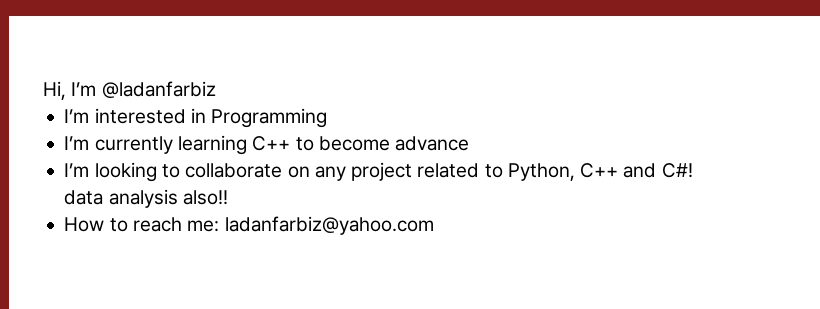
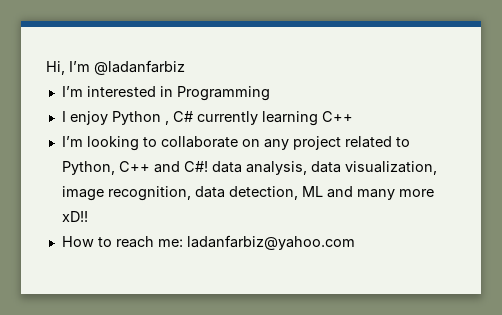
- I’m currently learning C++ to become advance
+ I enjoy Python , C# currently learning C++
- I’m looking to collaborate on any project related to Python, C++ and C#! data analysis also!!
+ I’m looking to collaborate on any project related to Python, C++ and C#! data analysis, data visualization, image recognition, data detection, ML and many more xD!!

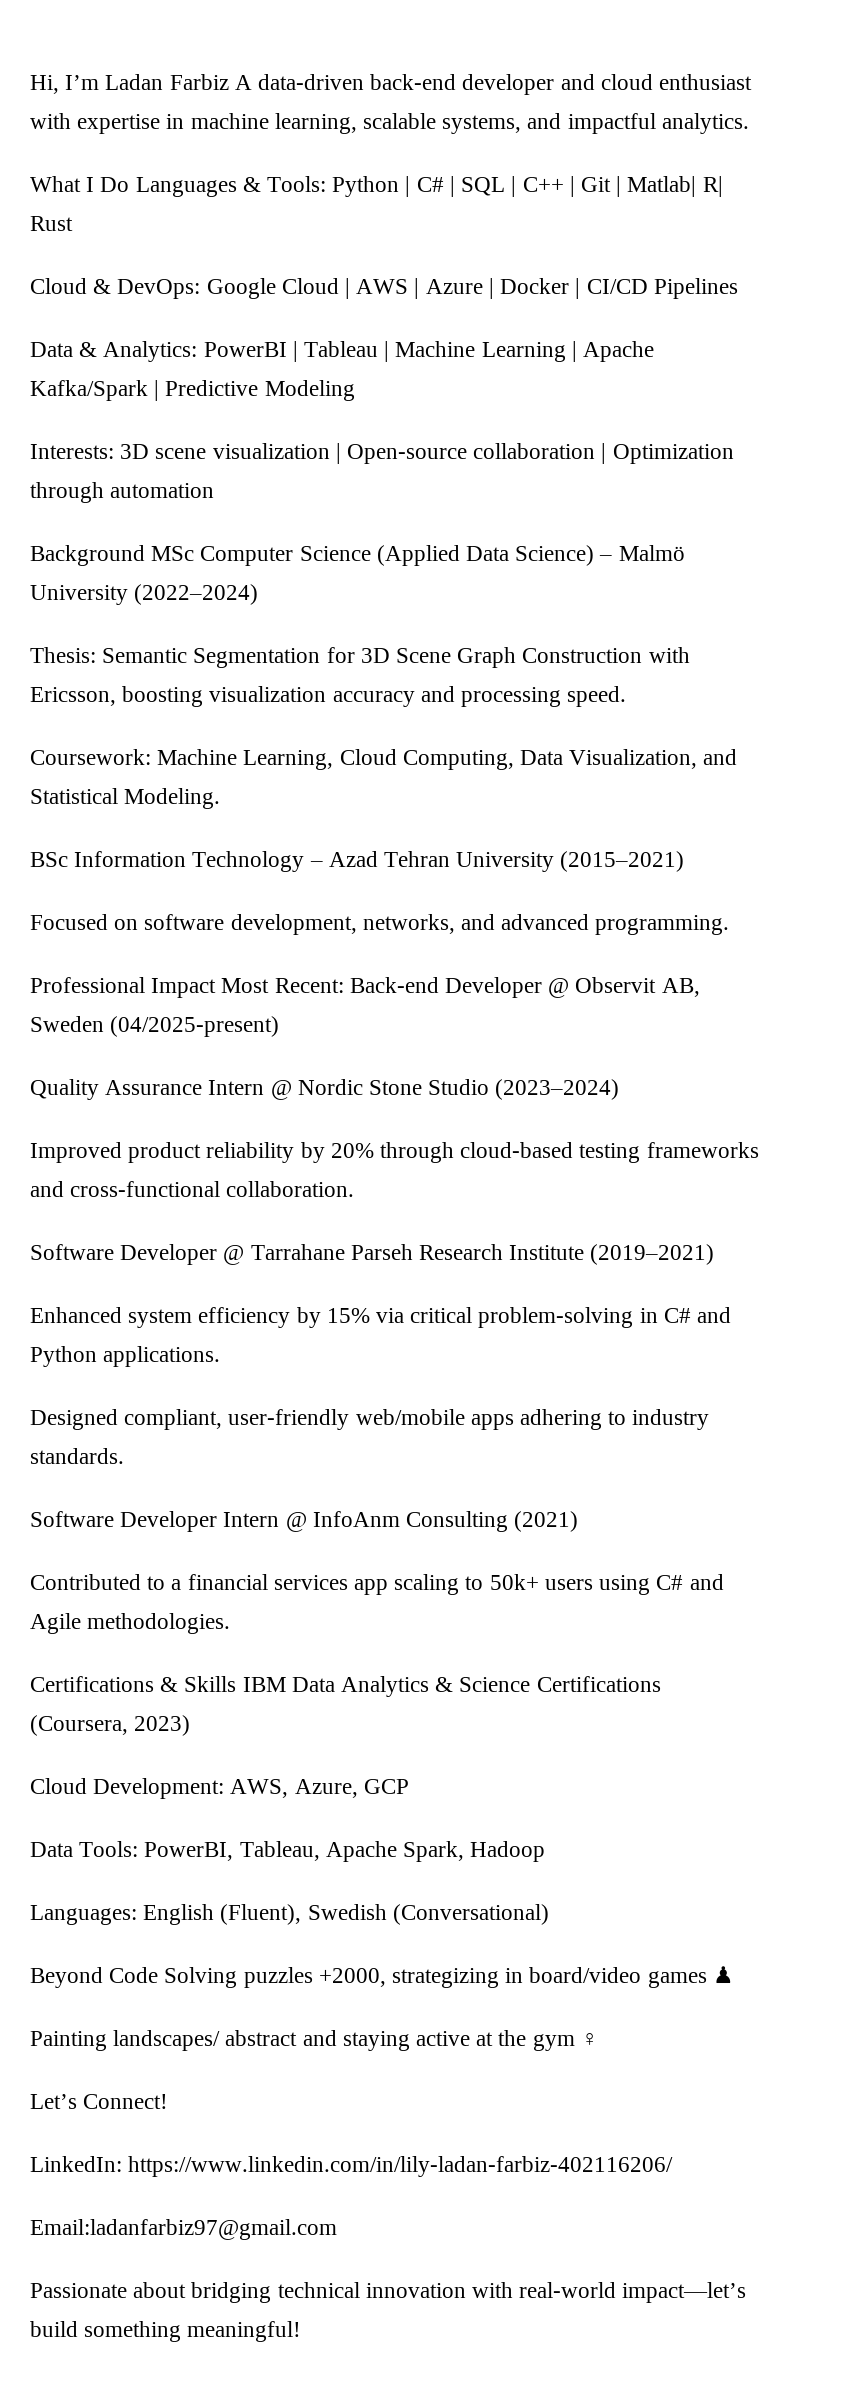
- Hi, I’m @ladanfarbiz
- I’m interested in Programming
- I enjoy Python , C# currently learning C++
- I’m looking to collaborate on any project related to Python, C++ and C#! data analysis, data visualization, image recognition, data detection, ML and many more xD!!
- How to reach me: ladanfarbiz@yahoo.com
+ Hi, I’m Ladan Farbiz A data-driven back-end developer and cloud enthusiast with expertise in machine learning, scalable systems, and impactful analytics.
+ What I Do Languages & Tools: Python | C# | SQL | C++ | Git | Matlab| R| Rust
+ Cloud & DevOps: Google Cloud | AWS | Azure | Docker | CI/CD Pipelines
+ Data & Analytics: PowerBI | Tableau | Machine Learning | Apache Kafka/Spark | Predictive Modeling
+ Interests: 3D scene visualization | Open-source collaboration | Optimization through automation
+ Background MSc Computer Science (Applied Data Science) – Malmö University (2022–2024)
+ Thesis: Semantic Segmentation for 3D Scene Graph Construction with Ericsson, boosting visualization accuracy and processing speed.
+ Coursework: Machine Learning, Cloud Computing, Data Visualization, and Statistical Modeling.
+ BSc Information Technology – Azad Tehran University (2015–2021)
+ Focused on software development, networks, and advanced programming.
+ Professional Impact Most Recent: Back-end Developer @ Observit AB, Sweden (04/2025-present)
+ Quality Assurance Intern @ Nordic Stone Studio (2023–2024)
+ Improved product reliability by 20% through cloud-based testing frameworks and cross-functional collaboration.
+ Software Developer @ Tarrahane Parseh Research Institute (2019–2021)
+ Enhanced system efficiency by 15% via critical problem-solving in C# and Python applications.
+ Designed compliant, user-friendly web/mobile apps adhering to industry standards.
+ Software Developer Intern @ InfoAnm Consulting (2021)
+ Contributed to a financial services app scaling to 50k+ users using C# and Agile methodologies.
+ Certifications & Skills IBM Data Analytics & Science Certifications (Coursera, 2023)
+ Cloud Development: AWS, Azure, GCP
+ Data Tools: PowerBI, Tableau, Apache Spark, Hadoop
+ Languages: English (Fluent), Swedish (Conversational)
+ Beyond Code Solving puzzles +2000, strategizing in board/video games ♟
+ Painting landscapes/ abstract and staying active at the gym ♀
+ Let’s Connect!
+ LinkedIn: https://www.linkedin.com/in/lily-ladan-farbiz-402116206/
+ Email:ladanfarbiz97@gmail.com
+ Passionate about bridging technical innovation with real-world impact—let’s build something meaningful!

